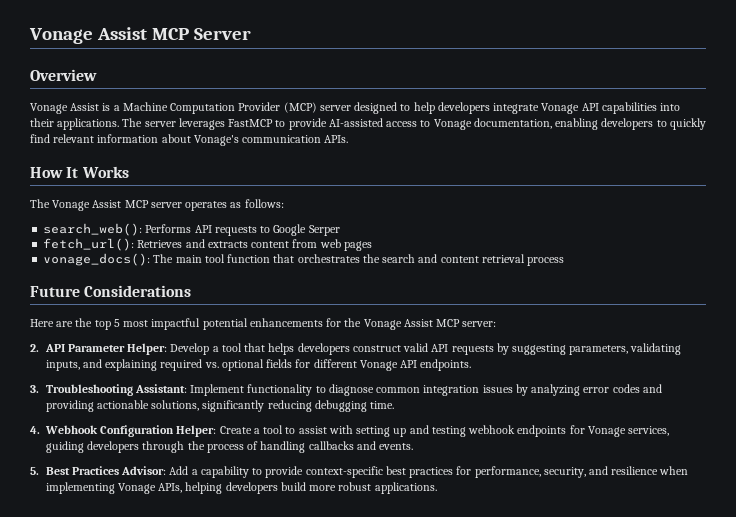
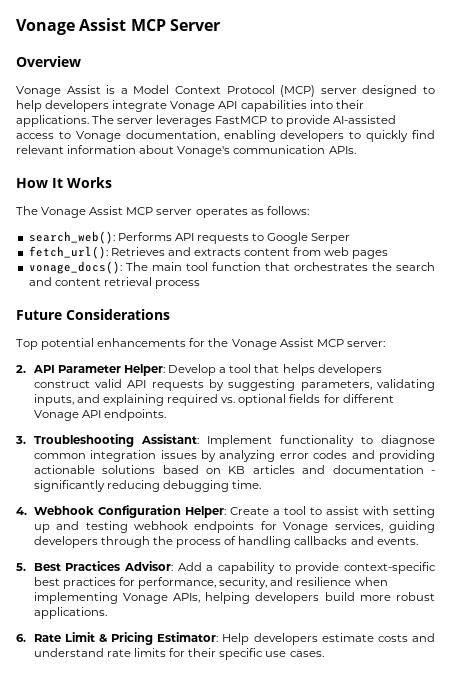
- Vonage Assist is a Machine Computation Provider (MCP) server designed to help developers integrate Vonage API capabilities into their applications.
+ Vonage Assist is a Model Context Protocol (MCP) server designed to help developers integrate Vonage API capabilities into their applications.
- Here are the top 5 most impactful potential enhancements for the Vonage Assist MCP server:
+ Top potential enhancements for the Vonage Assist MCP server:
- 3. Troubleshooting Assistant: Implement functionality to diagnose common integration issues by analyzing error codes and providing actionable solutions, significantly reducing debugging time.
+ 3. Troubleshooting Assistant: Implement functionality to diagnose common integration issues by analyzing error codes and providing actionable solutions based on KB articles and documentation - significantly reducing debugging time.
+ 6. Rate Limit & Pricing Estimator: Help developers estimate costs and understand rate limits for their specific use cases.

